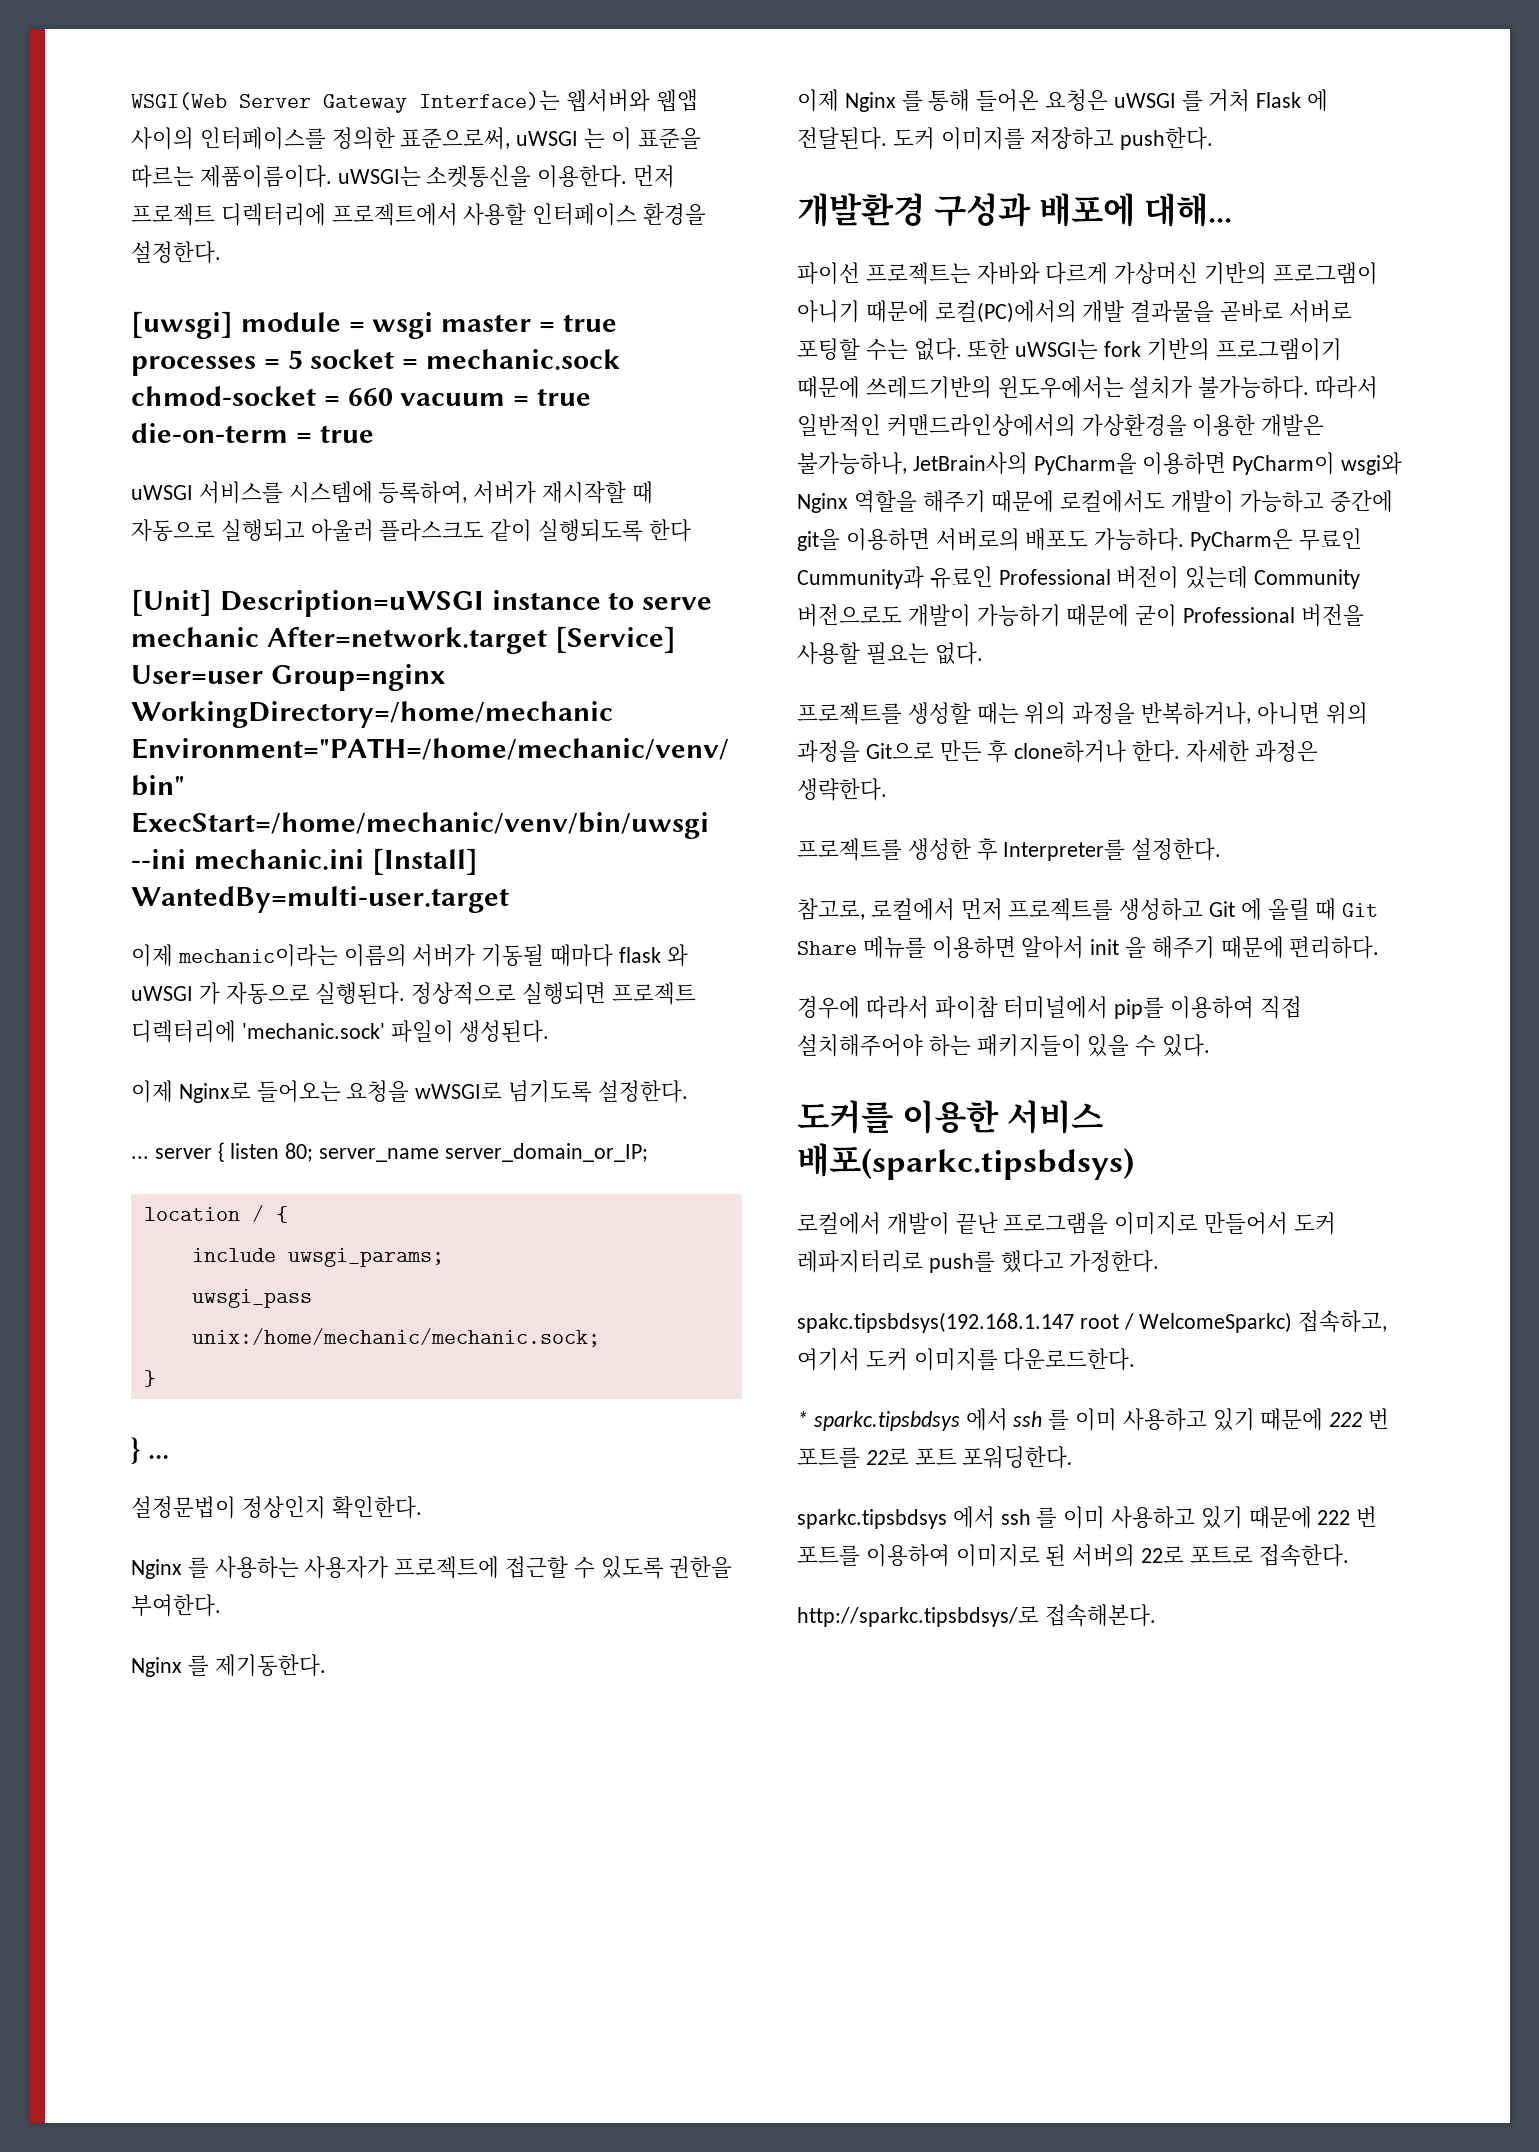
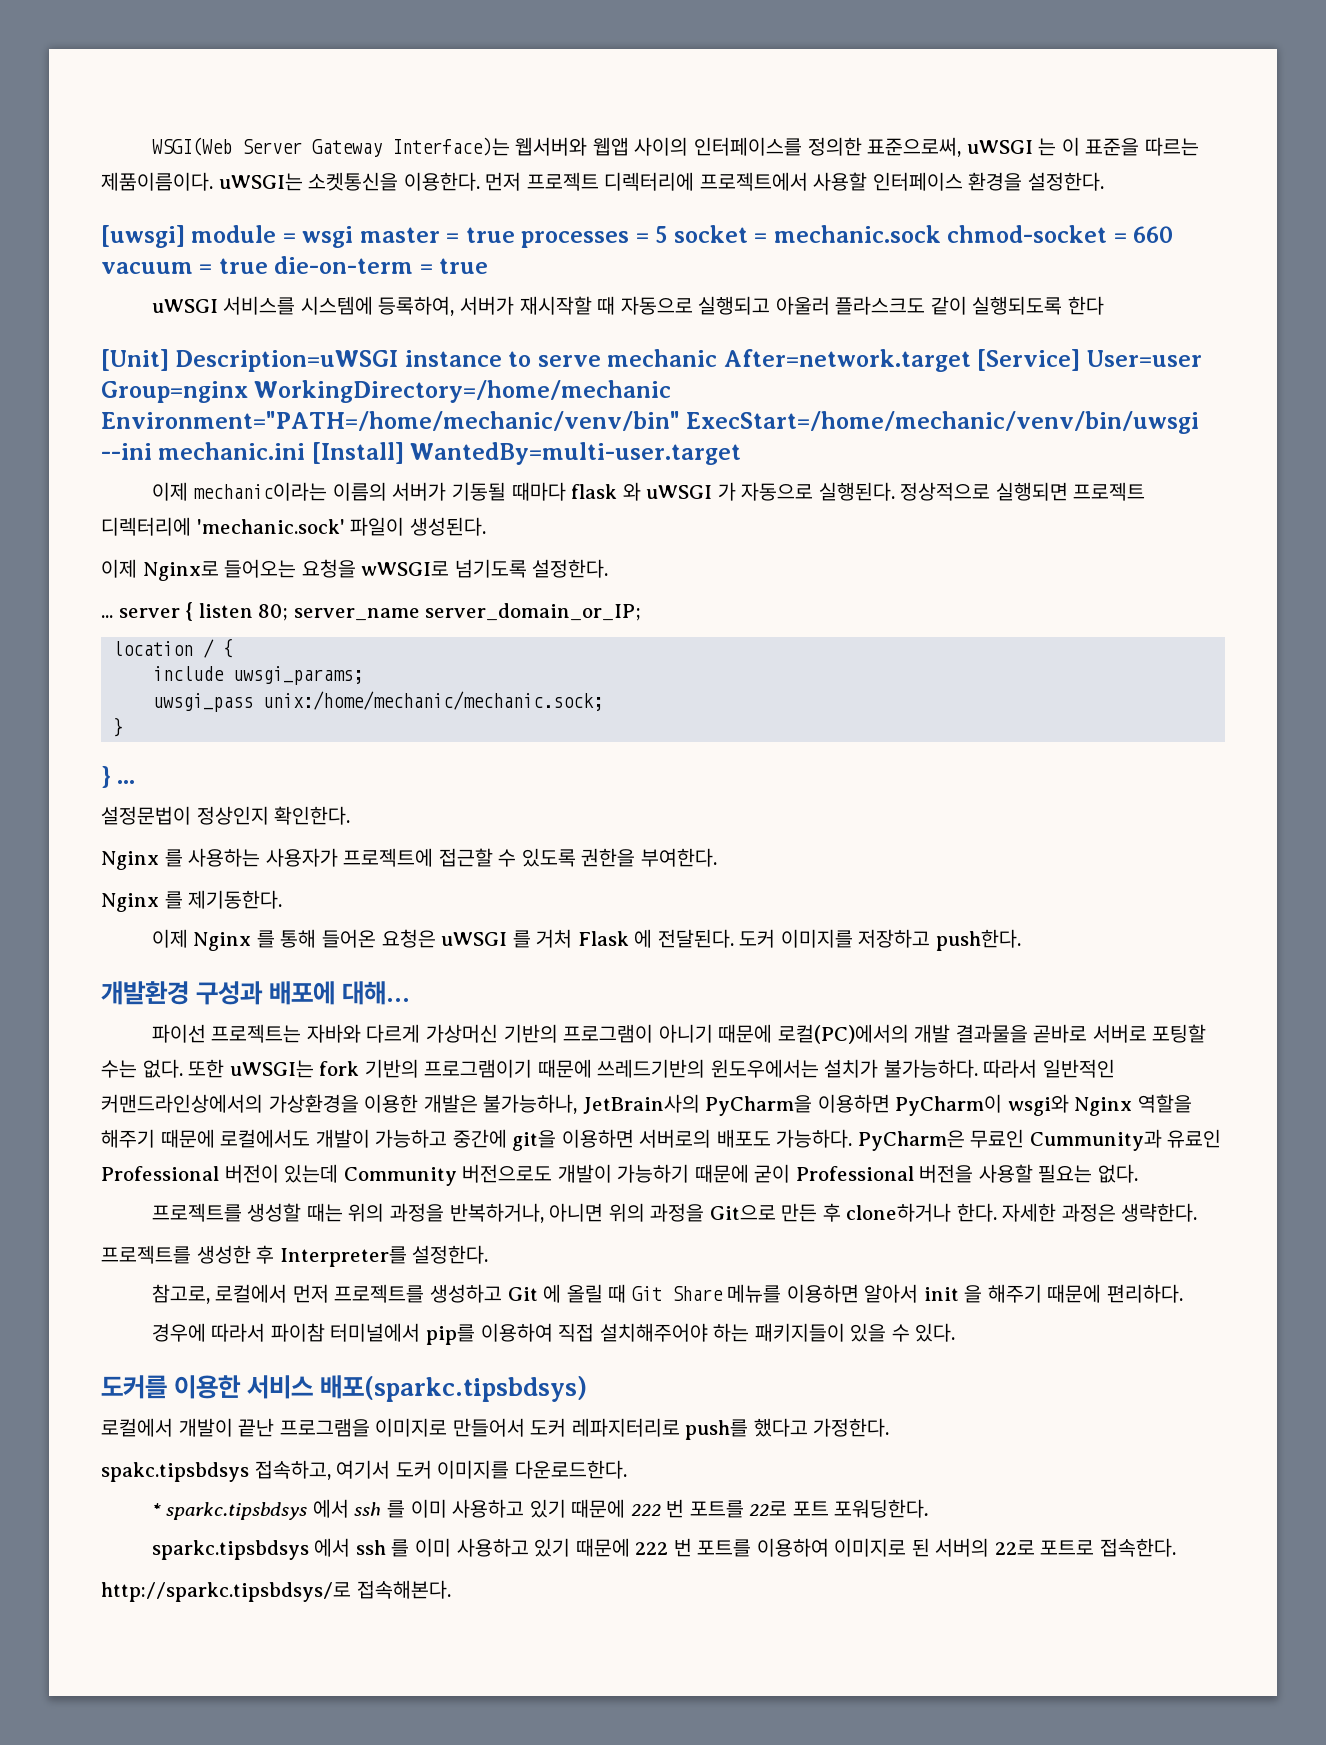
- spakc.tipsbdsys(192.168.1.147 root / WelcomeSparkc) 접속하고, 여기서 도커 이미지를 다운로드한다.
+ spakc.tipsbdsys 접속하고, 여기서 도커 이미지를 다운로드한다.

